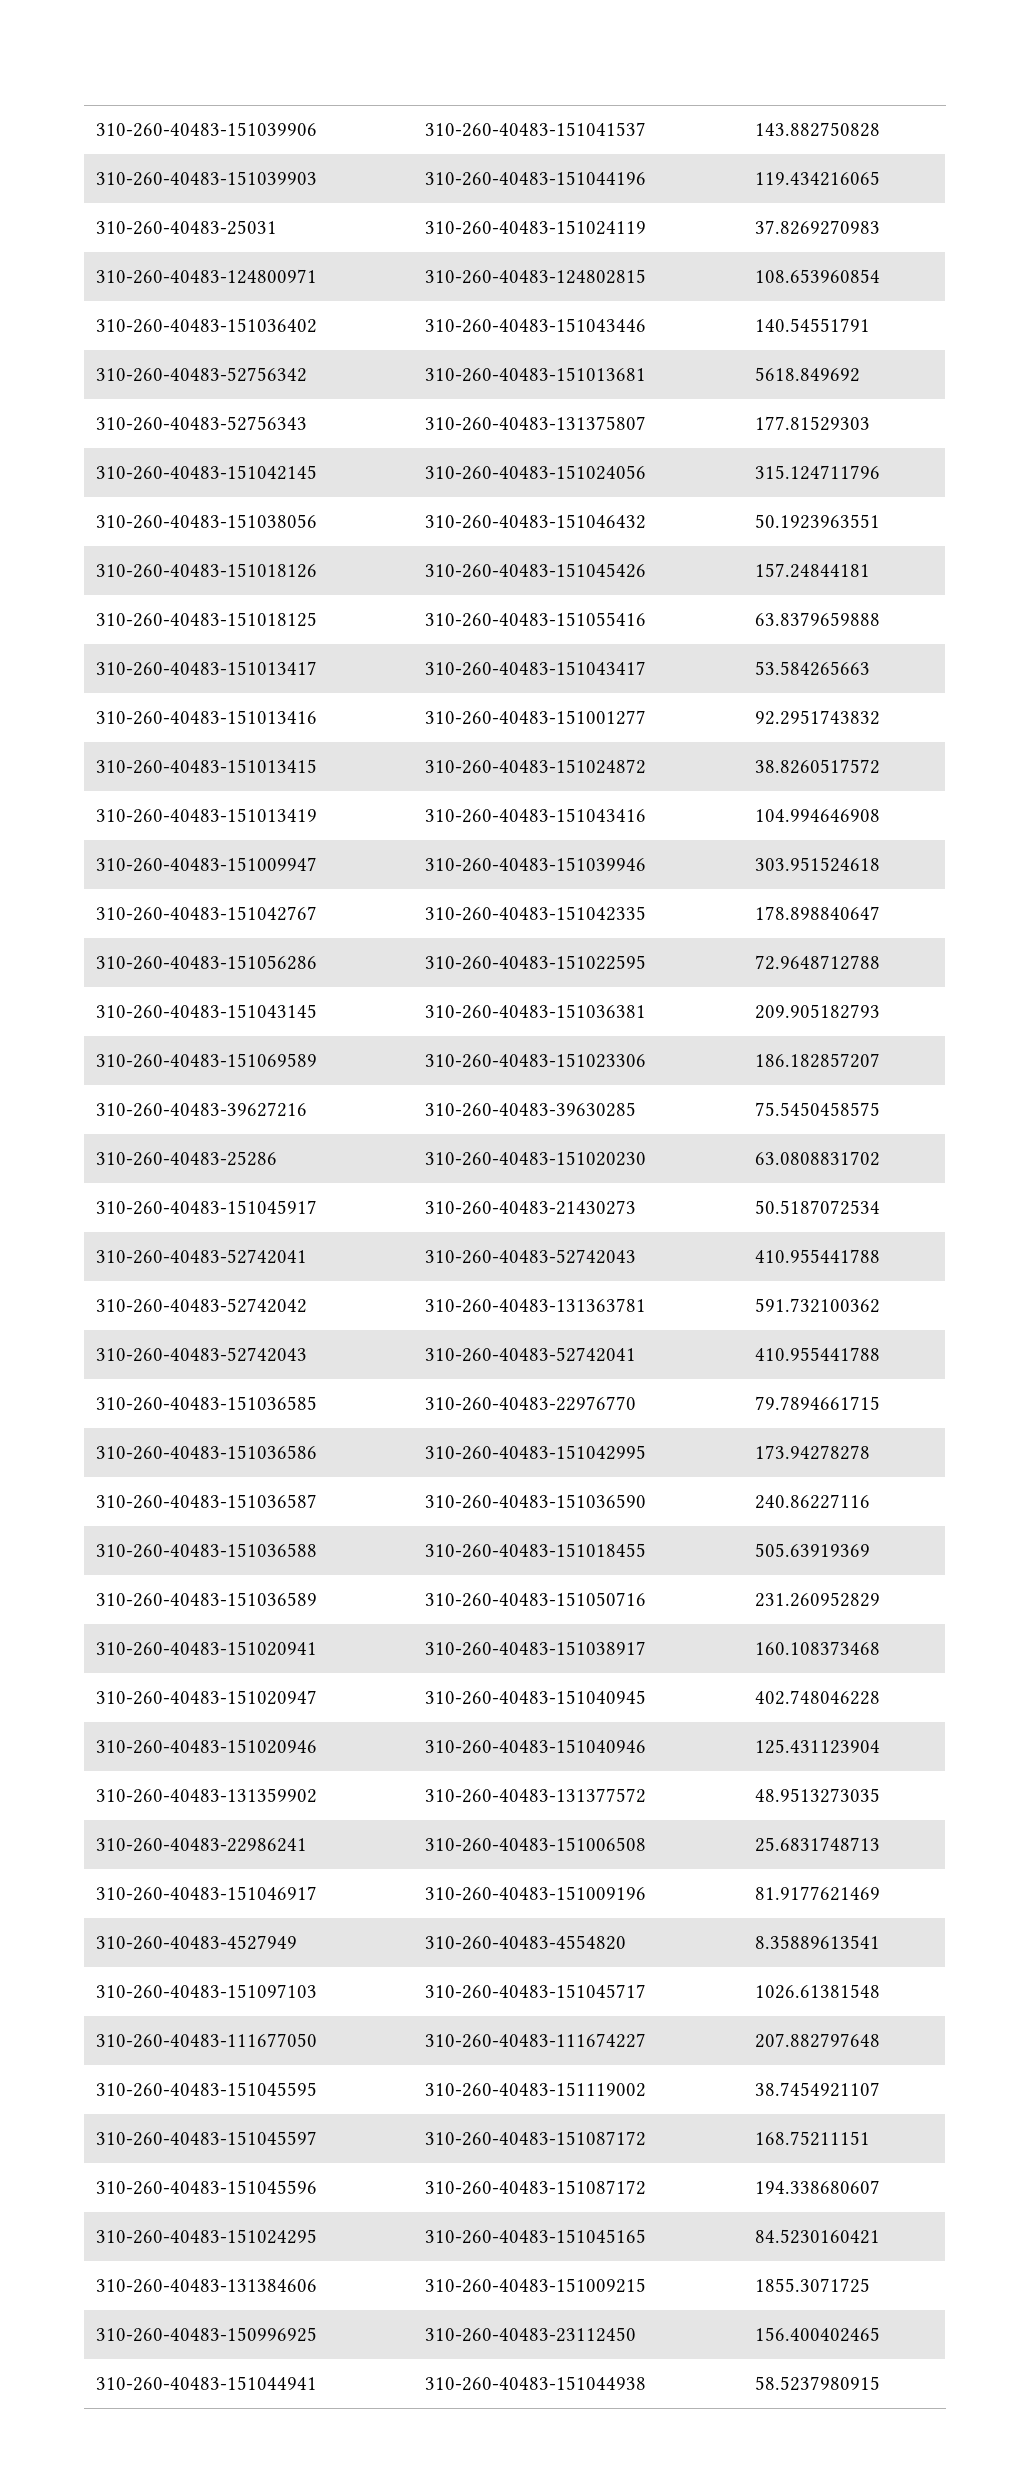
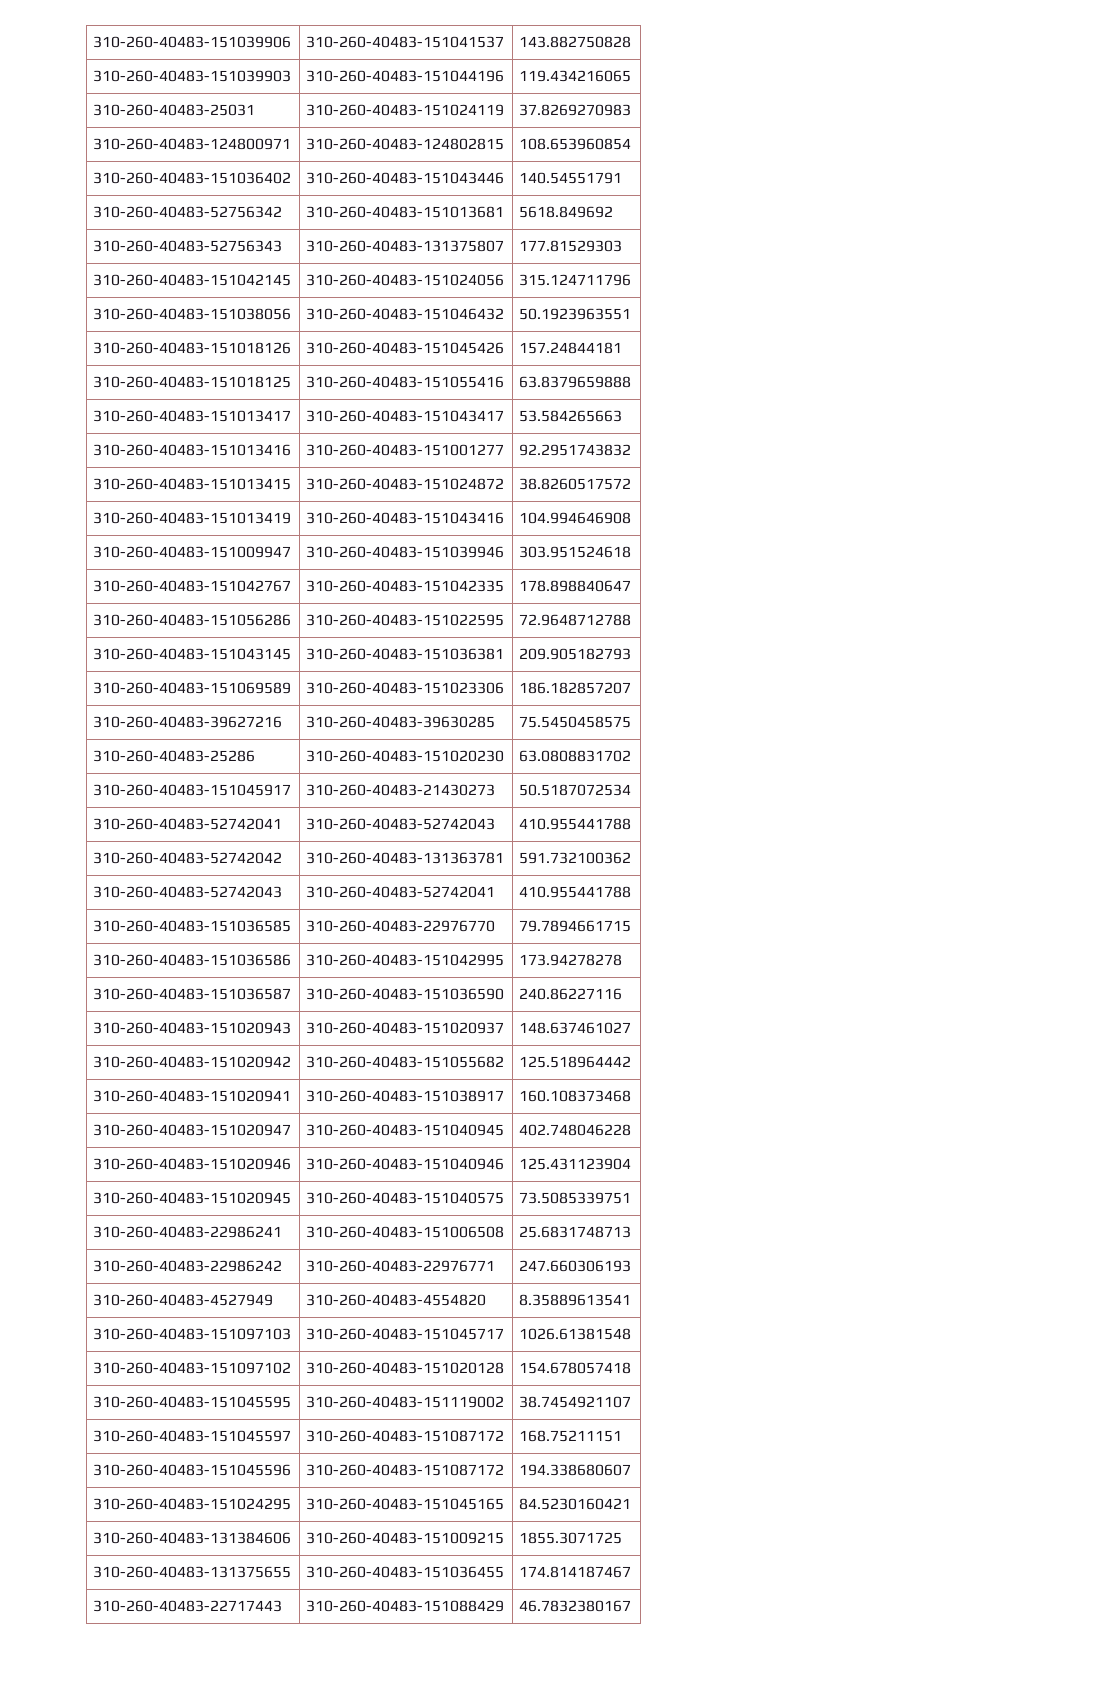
- 310-260-40483-151036588 | 310-260-40483-151018455 | 505.63919369
- 310-260-40483-151036589 | 310-260-40483-151050716 | 231.260952829
+ 310-260-40483-151020943 | 310-260-40483-151020937 | 148.637461027
+ 310-260-40483-151020942 | 310-260-40483-151055682 | 125.518964442
- 310-260-40483-131359902 | 310-260-40483-131377572 | 48.9513273035
+ 310-260-40483-151020945 | 310-260-40483-151040575 | 73.5085339751
- 310-260-40483-151046917 | 310-260-40483-151009196 | 81.9177621469
+ 310-260-40483-22986242 | 310-260-40483-22976771 | 247.660306193
- 310-260-40483-111677050 | 310-260-40483-111674227 | 207.882797648
+ 310-260-40483-151097102 | 310-260-40483-151020128 | 154.678057418
- 310-260-40483-150996925 | 310-260-40483-23112450 | 156.400402465
- 310-260-40483-151044941 | 310-260-40483-151044938 | 58.5237980915
+ 310-260-40483-131375655 | 310-260-40483-151036455 | 174.814187467
+ 310-260-40483-22717443 | 310-260-40483-151088429 | 46.7832380167

